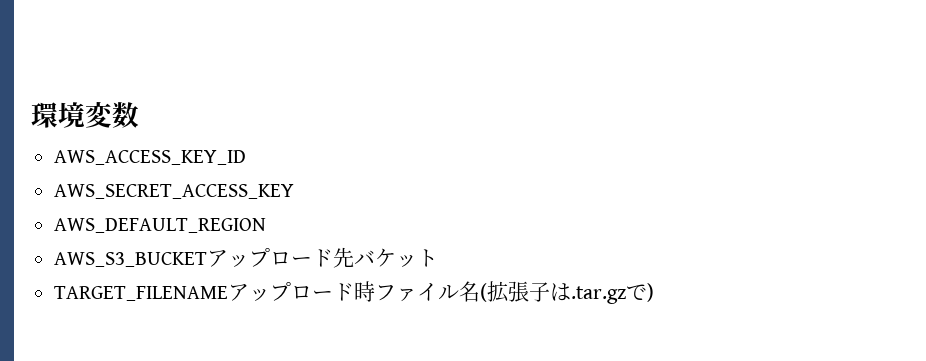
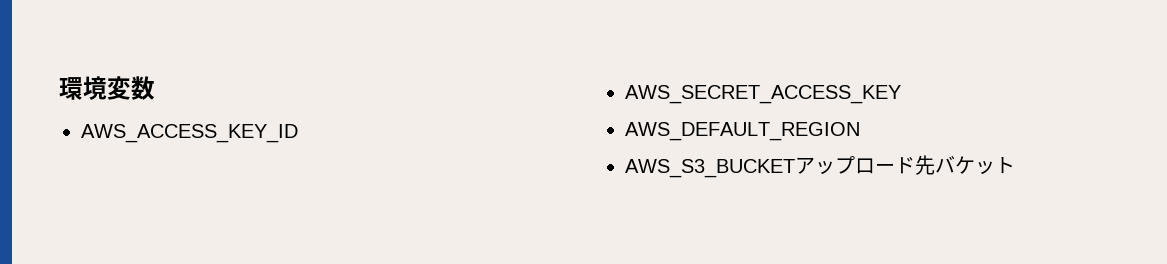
- TARGET_FILENAMEアップロード時ファイル名(拡張子は.tar.gzで)

